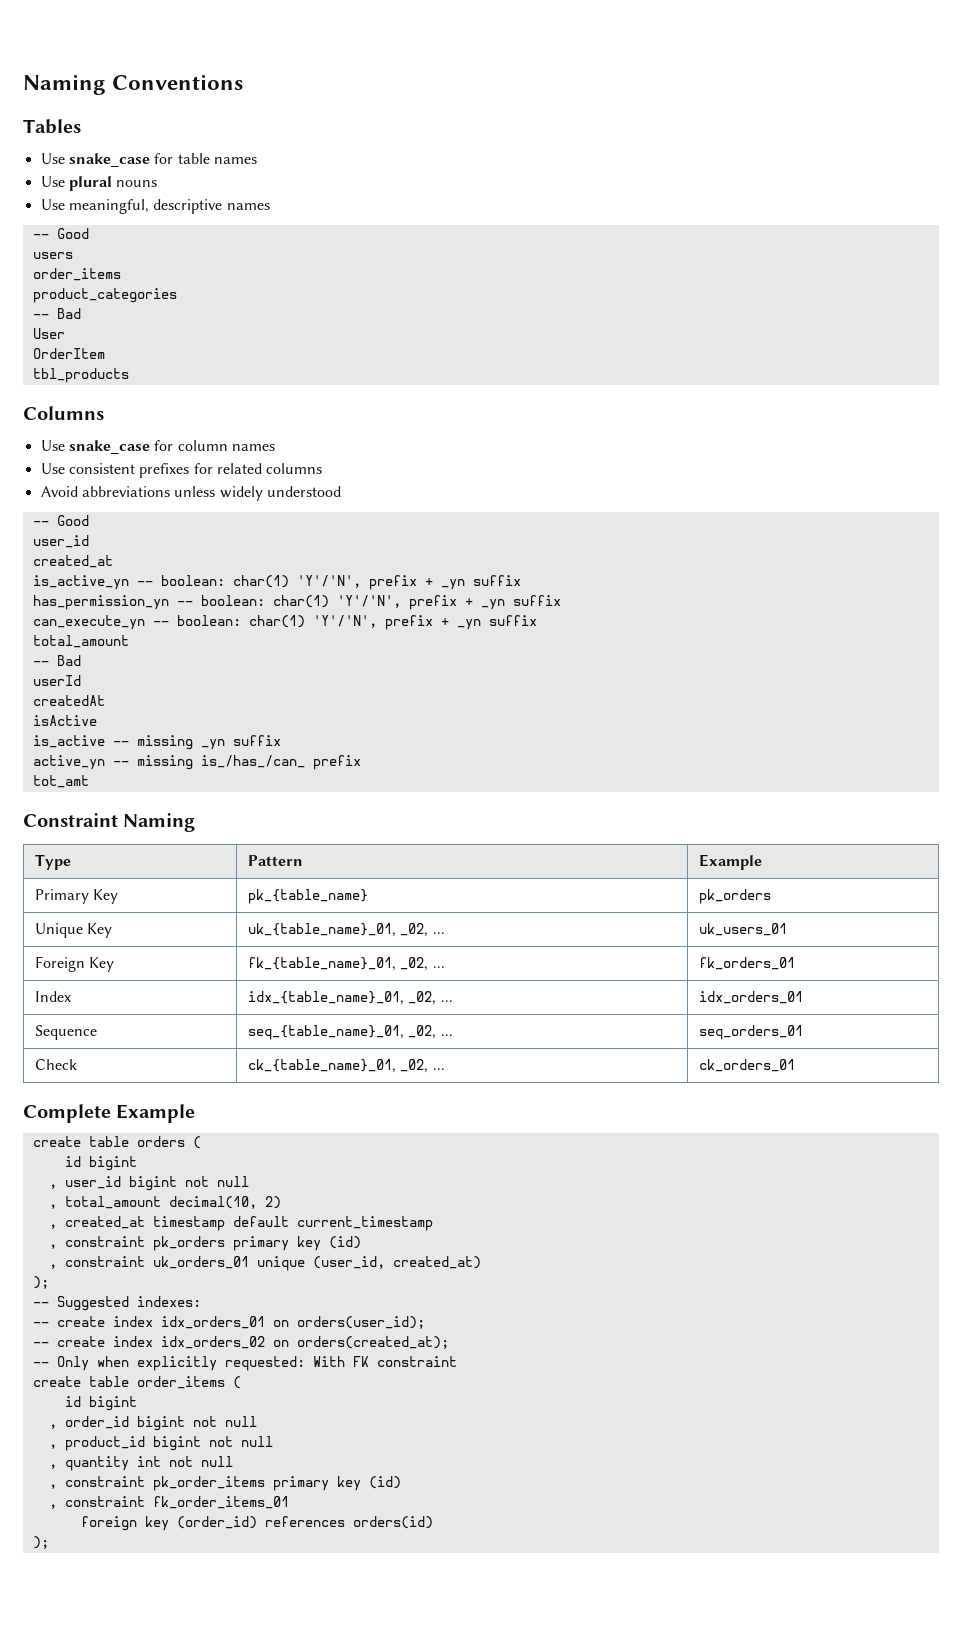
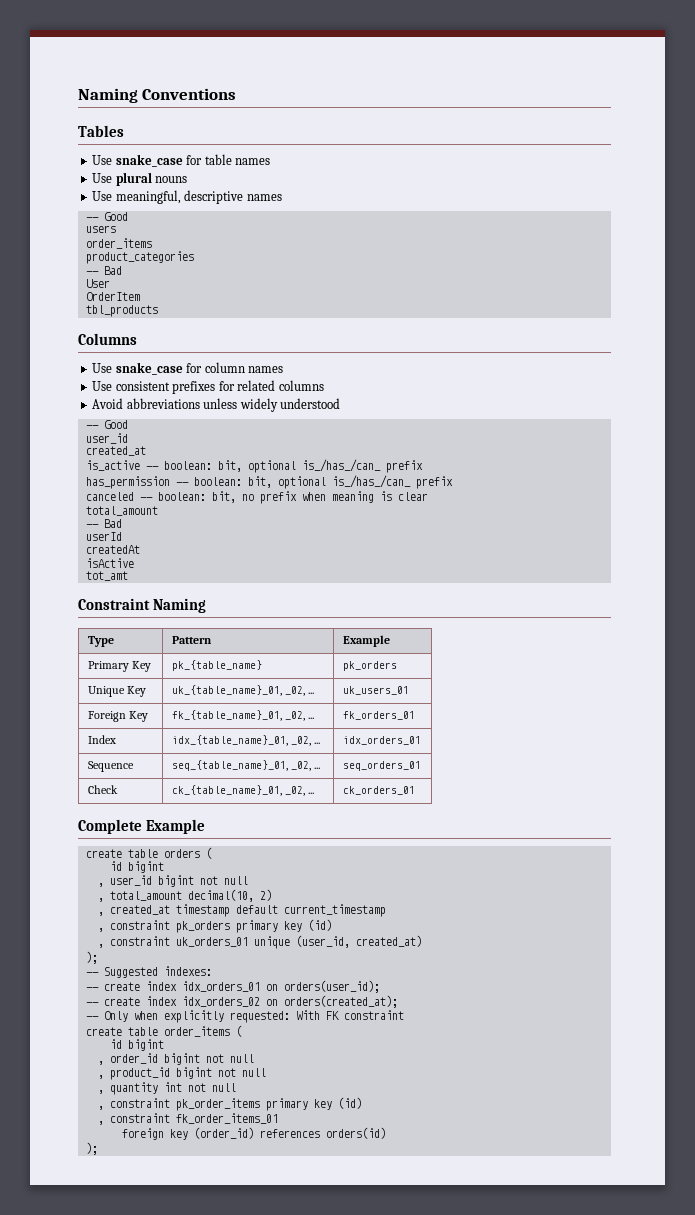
- is_active_yn -- boolean: char(1) 'Y'/'N', prefix + _yn suffix
- has_permission_yn -- boolean: char(1) 'Y'/'N', prefix + _yn suffix
- can_execute_yn -- boolean: char(1) 'Y'/'N', prefix + _yn suffix
+ is_active -- boolean: bit, optional is_/has_/can_ prefix
+ has_permission -- boolean: bit, optional is_/has_/can_ prefix
+ canceled -- boolean: bit, no prefix when meaning is clear
- is_active -- missing _yn suffix
- active_yn -- missing is_/has_/can_ prefix

